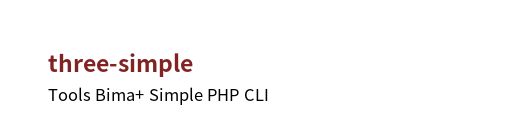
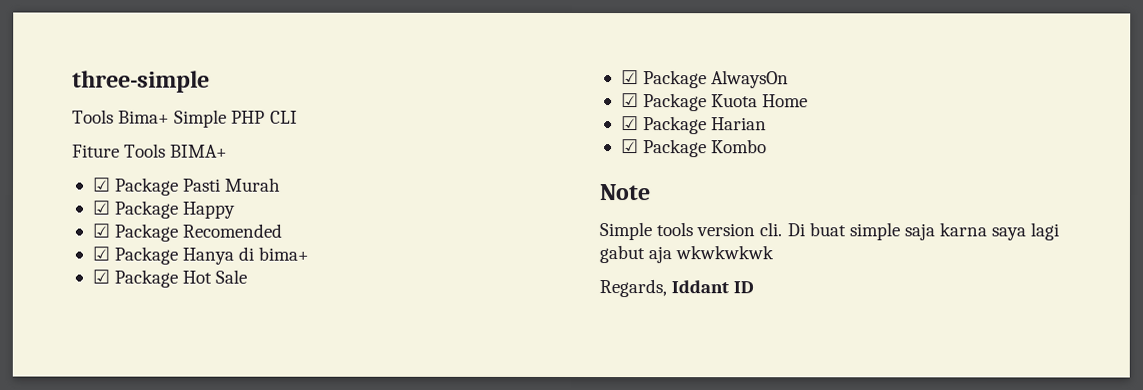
+ Fiture Tools BIMA+
+ ☑ Package Pasti Murah
+ ☑ Package Happy
+ ☑ Package Recomended
+ ☑ Package Hanya di bima+
+ ☑ Package Hot Sale
+ ☑ Package AlwaysOn
+ ☑ Package Kuota Home
+ ☑ Package Harian
+ ☑ Package Kombo
+ Note
+ Simple tools version cli. Di buat simple saja karna saya lagi gabut aja wkwkwkwk
+ Regards, Iddant ID

